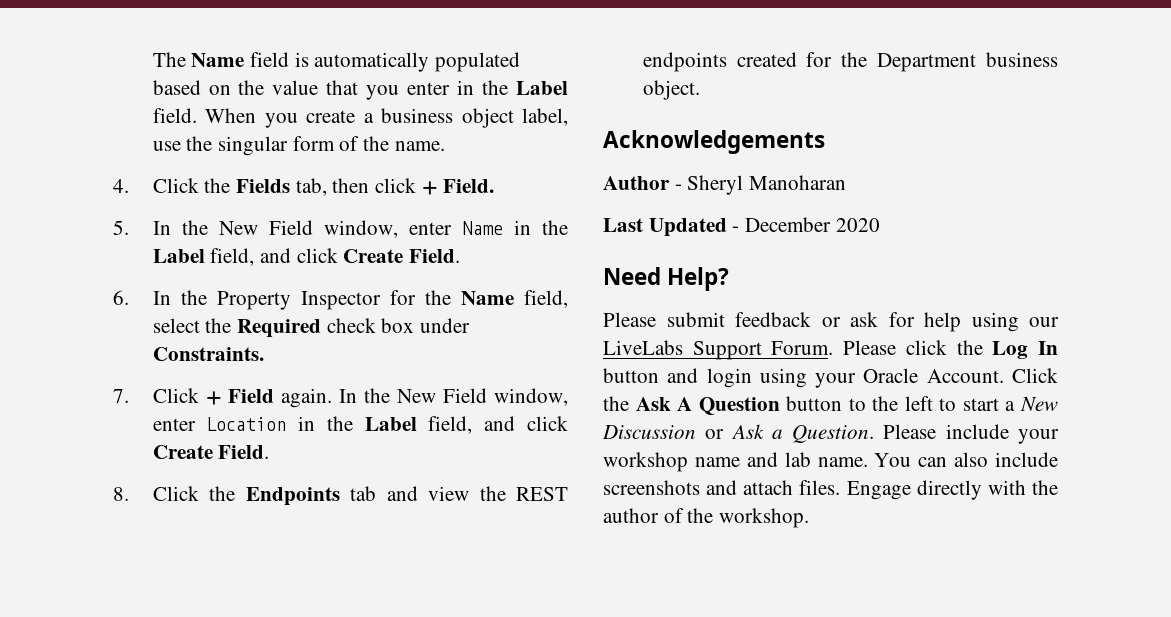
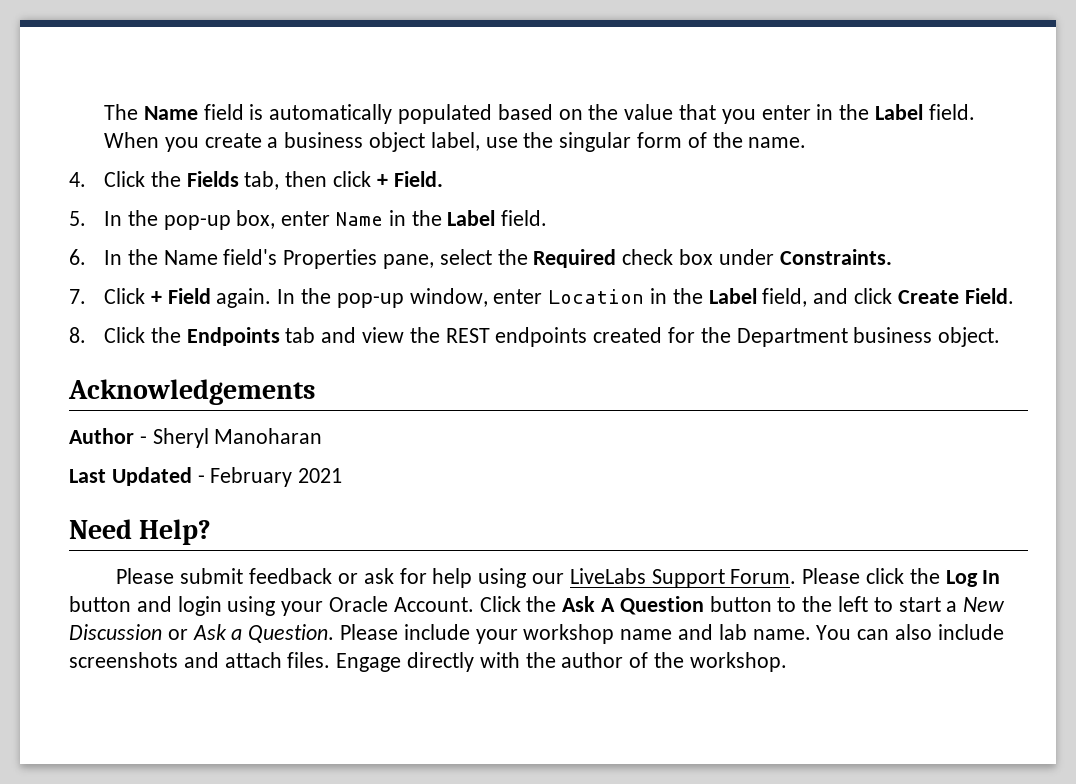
- 5. In the New Field window, enter Name in the Label field, and click Create Field.
- 6. In the Property Inspector for the Name field, select the Required check box under Constraints.
+ 5. In the pop-up box, enter Name in the Label field.
+ 6. In the Name field's Properties pane, select the Required check box under Constraints.
- In the New Field window, enter Location in the Label field, and click Create Field.
+ In the pop-up window, enter Location in the Label field, and click Create Field.
- Last Updated - December 2020
+ Last Updated - February 2021

